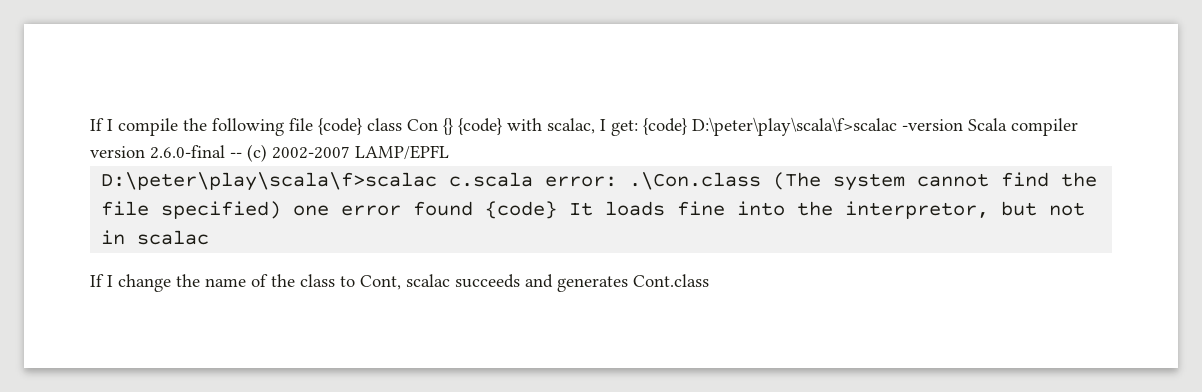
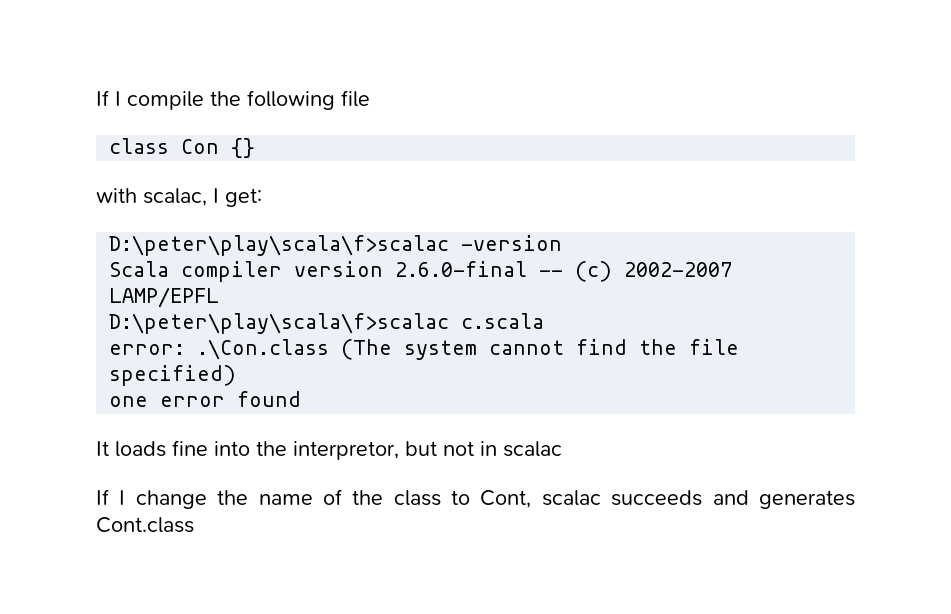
- If I compile the following file {code} class Con {} {code} with scalac, I get: {code} D:\peter\play\scala\f>scalac -version Scala compiler version 2.6.0-final -- (c) 2002-2007 LAMP/EPFL
+ If I compile the following file
+ class Con {}
+ with scalac, I get:
+ D:\peter\play\scala\f>scalac -version
+ Scala compiler version 2.6.0-final -- (c) 2002-2007 LAMP/EPFL
- D:\peter\play\scala\f>scalac c.scala error: .\Con.class (The system cannot find the file specified) one error found {code} It loads fine into the interpretor, but not in scalac
+ D:\peter\play\scala\f>scalac c.scala
+ error: .\Con.class (The system cannot find the file specified)
+ one error found
+ It loads fine into the interpretor, but not in scalac

